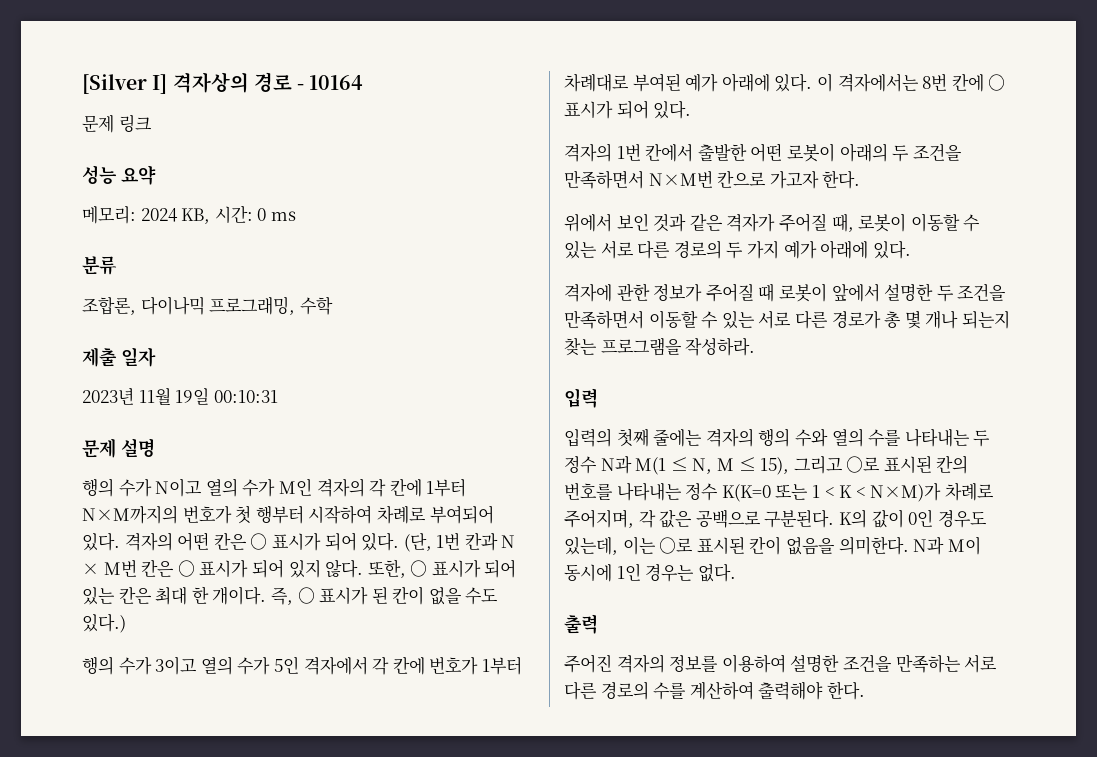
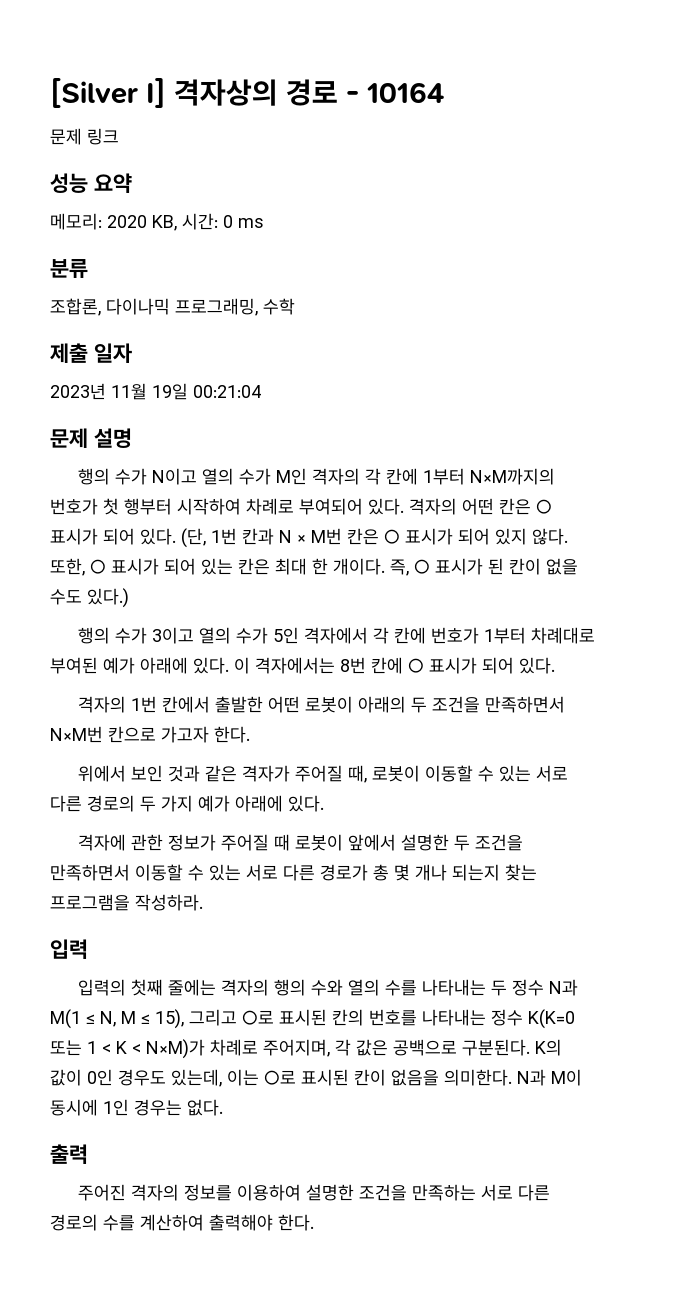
- 메모리: 2024 KB, 시간: 0 ms
+ 메모리: 2020 KB, 시간: 0 ms
- 2023년 11월 19일 00:10:31
+ 2023년 11월 19일 00:21:04

